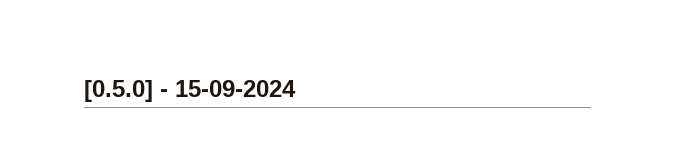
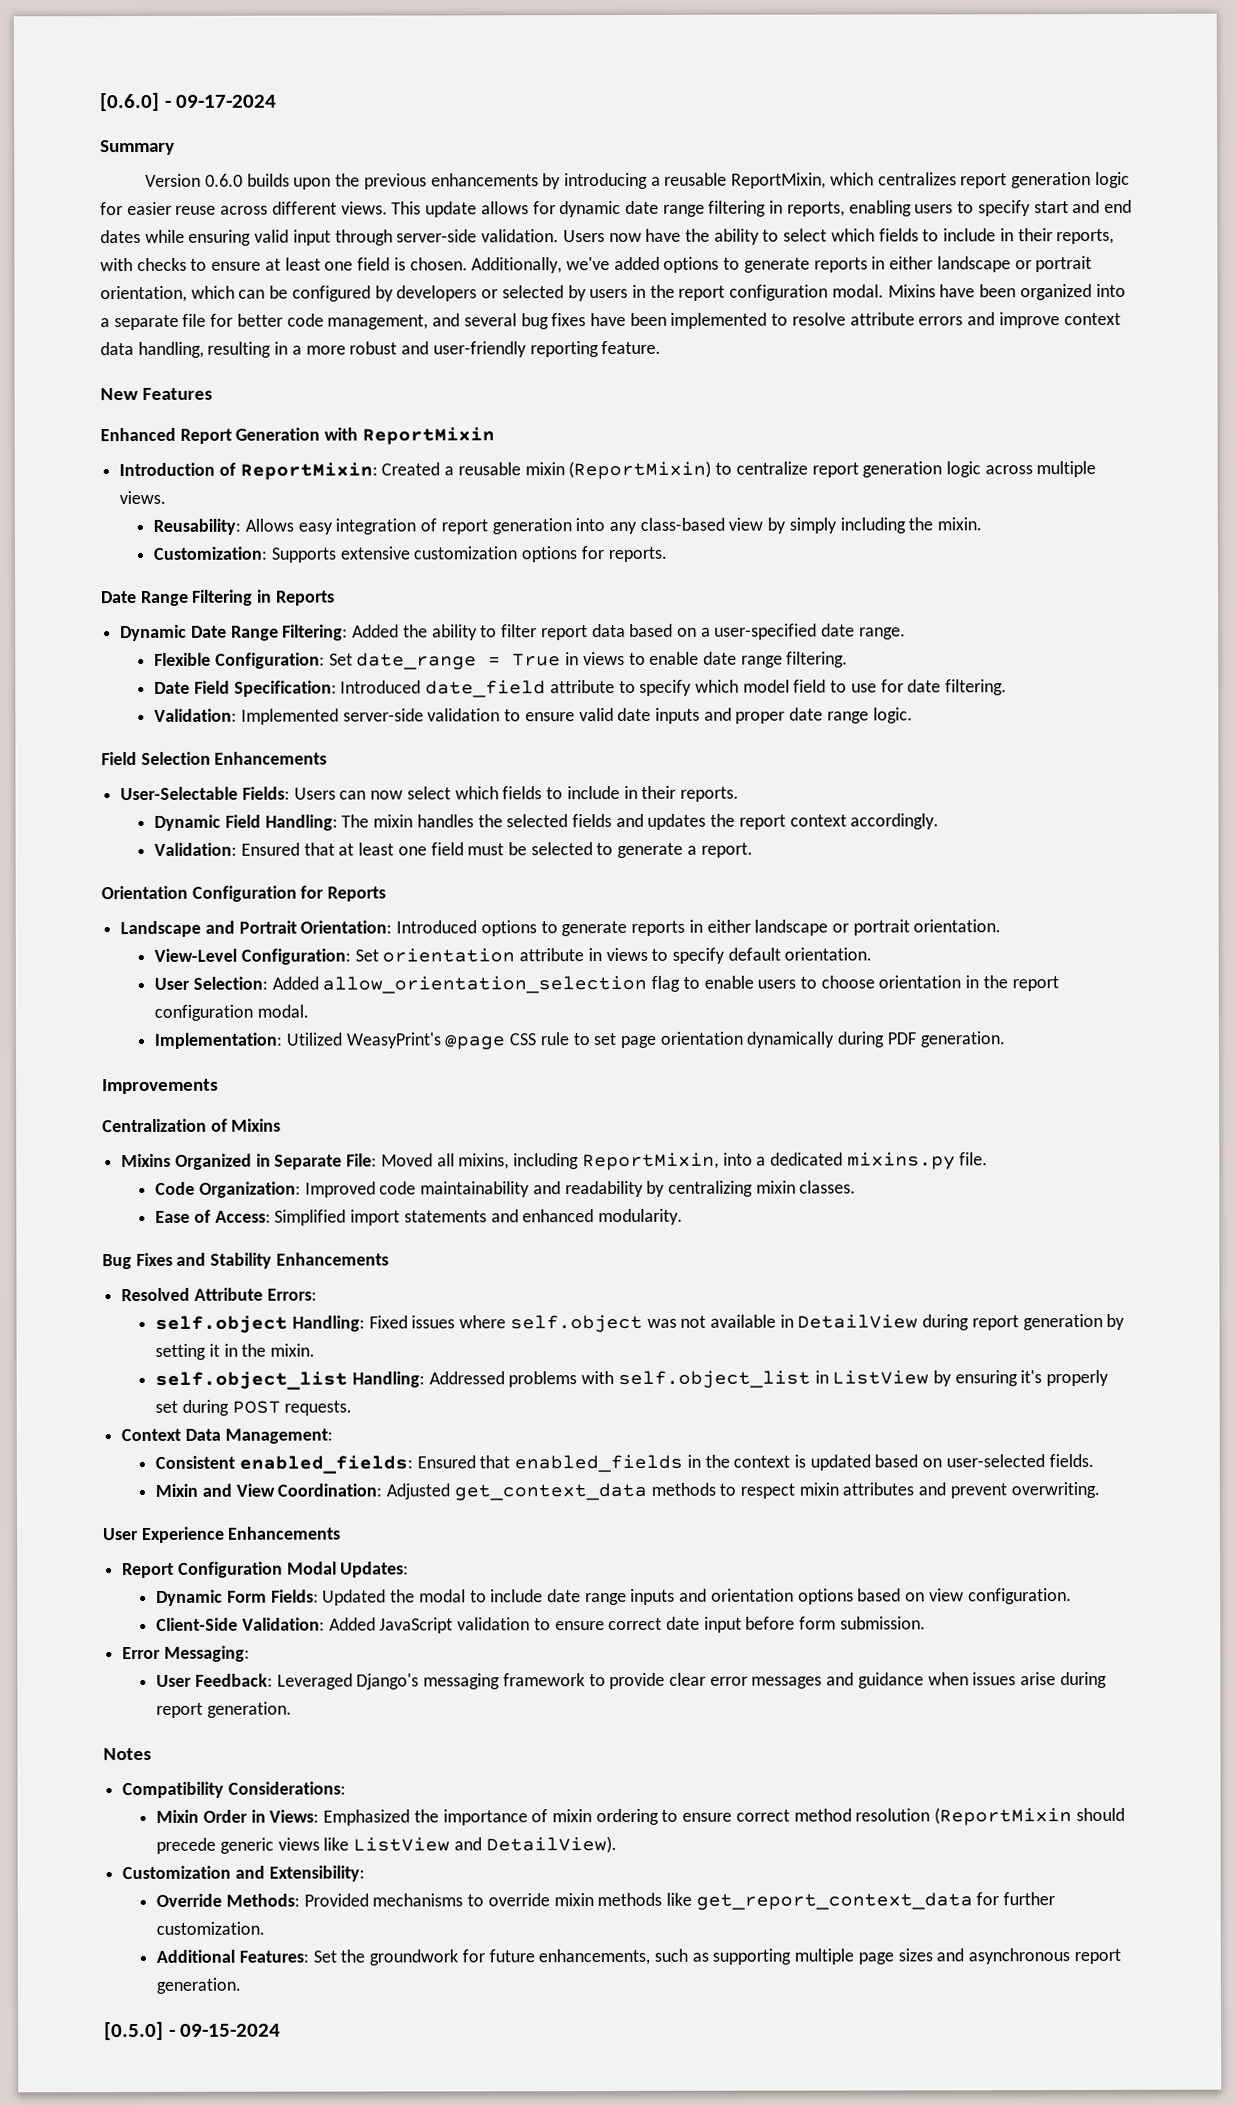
+ [0.6.0] - 09-17-2024
+ Summary
+ Version 0.6.0 builds upon the previous enhancements by introducing a reusable ReportMixin, which centralizes report generation logic for easier reuse across different views. This update allows for dynamic date range filtering in reports, enabling users to specify start and end dates while ensuring valid input through server-side validation. Users now have the ability to select which fields to include in their reports, with checks to ensure at least one field is chosen. Additionally, we've added options to generate reports in either landscape or portrait orientation, which can be configured by developers or selected by users in the report configuration modal. Mixins have been organized into a separate file for better code management, and several bug fixes have been implemented to resolve attribute errors and improve context data handling, resulting in a more robust and user-friendly reporting feature.
+ New Features
+ Enhanced Report Generation with ReportMixin
+ Introduction of ReportMixin: Created a reusable mixin (ReportMixin) to centralize report generation logic across multiple views.
+ Reusability: Allows easy integration of report generation into any class-based view by simply including the mixin.
+ Customization: Supports extensive customization options for reports.
+ Date Range Filtering in Reports
+ Dynamic Date Range Filtering: Added the ability to filter report data based on a user-specified date range.
+ Flexible Configuration: Set date_range = True in views to enable date range filtering.
+ Date Field Specification: Introduced date_field attribute to specify which model field to use for date filtering.
+ Validation: Implemented server-side validation to ensure valid date inputs and proper date range logic.
+ Field Selection Enhancements
+ User-Selectable Fields: Users can now select which fields to include in their reports.
+ Dynamic Field Handling: The mixin handles the selected fields and updates the report context accordingly.
+ Validation: Ensured that at least one field must be selected to generate a report.
+ Orientation Configuration for Reports
+ Landscape and Portrait Orientation: Introduced options to generate reports in either landscape or portrait orientation.
+ View-Level Configuration: Set orientation attribute in views to specify default orientation.
+ User Selection: Added allow_orientation_selection flag to enable users to choose orientation in the report configuration modal.
+ Implementation: Utilized WeasyPrint's @page CSS rule to set page orientation dynamically during PDF generation.
+ Improvements
+ Centralization of Mixins
+ Mixins Organized in Separate File: Moved all mixins, including ReportMixin, into a dedicated mixins.py file.
+ Code Organization: Improved code maintainability and readability by centralizing mixin classes.
+ Ease of Access: Simplified import statements and enhanced modularity.
+ Bug Fixes and Stability Enhancements
+ Resolved Attribute Errors:
+ self.object Handling: Fixed issues where self.object was not available in DetailView during report generation by setting it in the mixin.
+ self.object_list Handling: Addressed problems with self.object_list in ListView by ensuring it's properly set during POST requests.
+ Context Data Management:
+ Consistent enabled_fields: Ensured that enabled_fields in the context is updated based on user-selected fields.
+ Mixin and View Coordination: Adjusted get_context_data methods to respect mixin attributes and prevent overwriting.
+ User Experience Enhancements
+ Report Configuration Modal Updates:
+ Dynamic Form Fields: Updated the modal to include date range inputs and orientation options based on view configuration.
+ Client-Side Validation: Added JavaScript validation to ensure correct date input before form submission.
+ Error Messaging:
+ User Feedback: Leveraged Django's messaging framework to provide clear error messages and guidance when issues arise during report generation.
+ Notes
+ Compatibility Considerations:
+ Mixin Order in Views: Emphasized the importance of mixin ordering to ensure correct method resolution (ReportMixin should precede generic views like ListView and DetailView).
+ Customization and Extensibility:
+ Override Methods: Provided mechanisms to override mixin methods like get_report_context_data for further customization.
+ Additional Features: Set the groundwork for future enhancements, such as supporting multiple page sizes and asynchronous report generation.
- [0.5.0] - 15-09-2024
+ [0.5.0] - 09-15-2024

